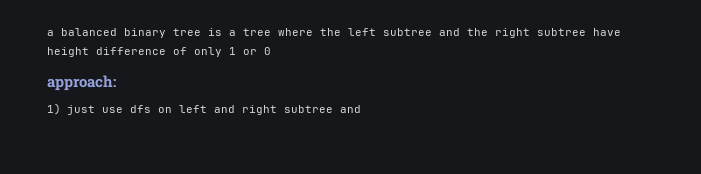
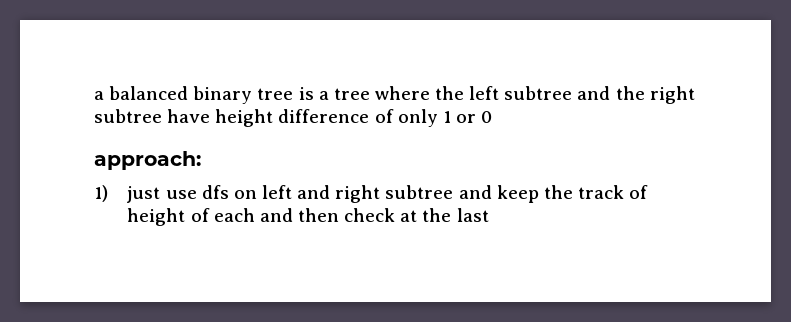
- 1) just use dfs on left and right subtree and
+ 1) just use dfs on left and right subtree and keep the track of height of each and then check at the last

